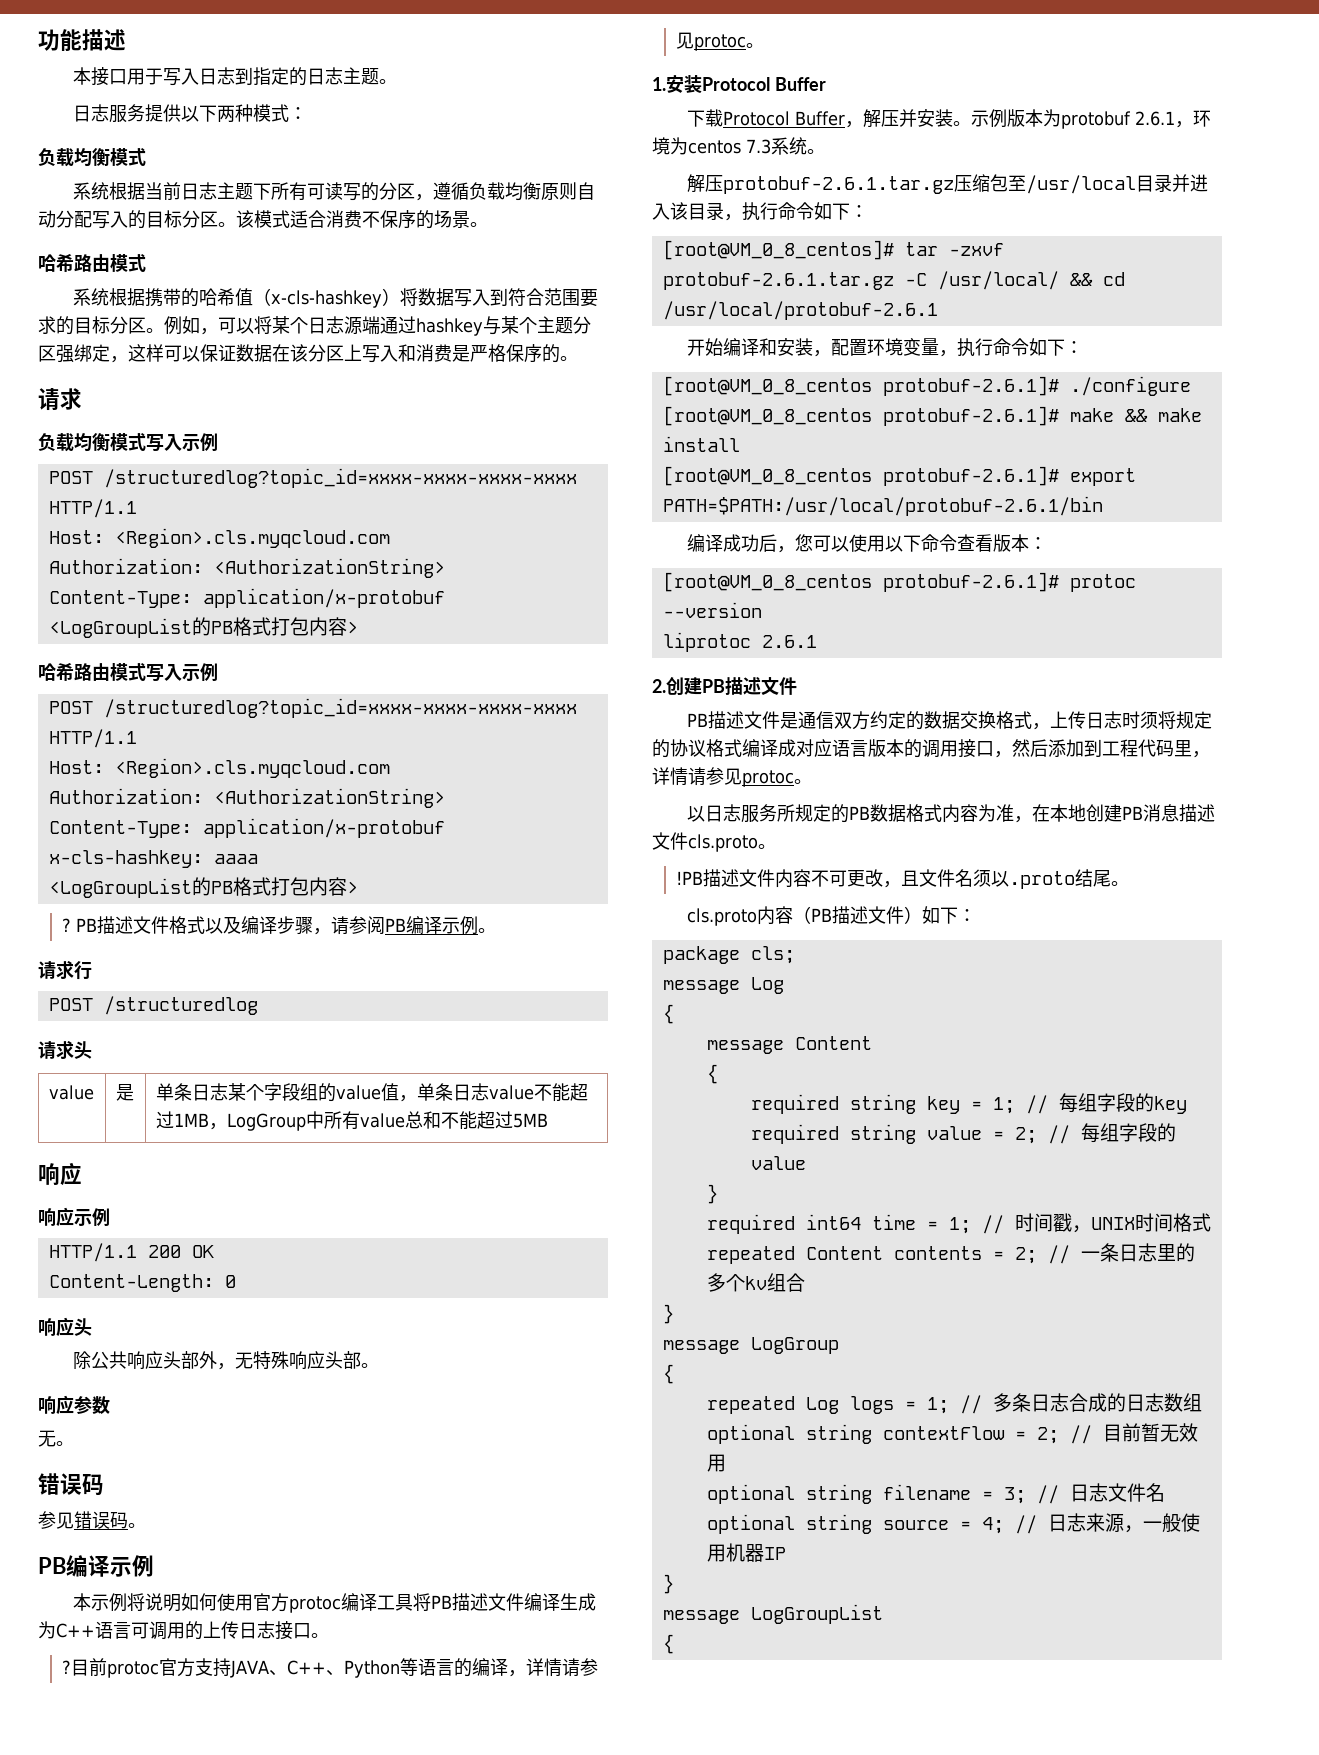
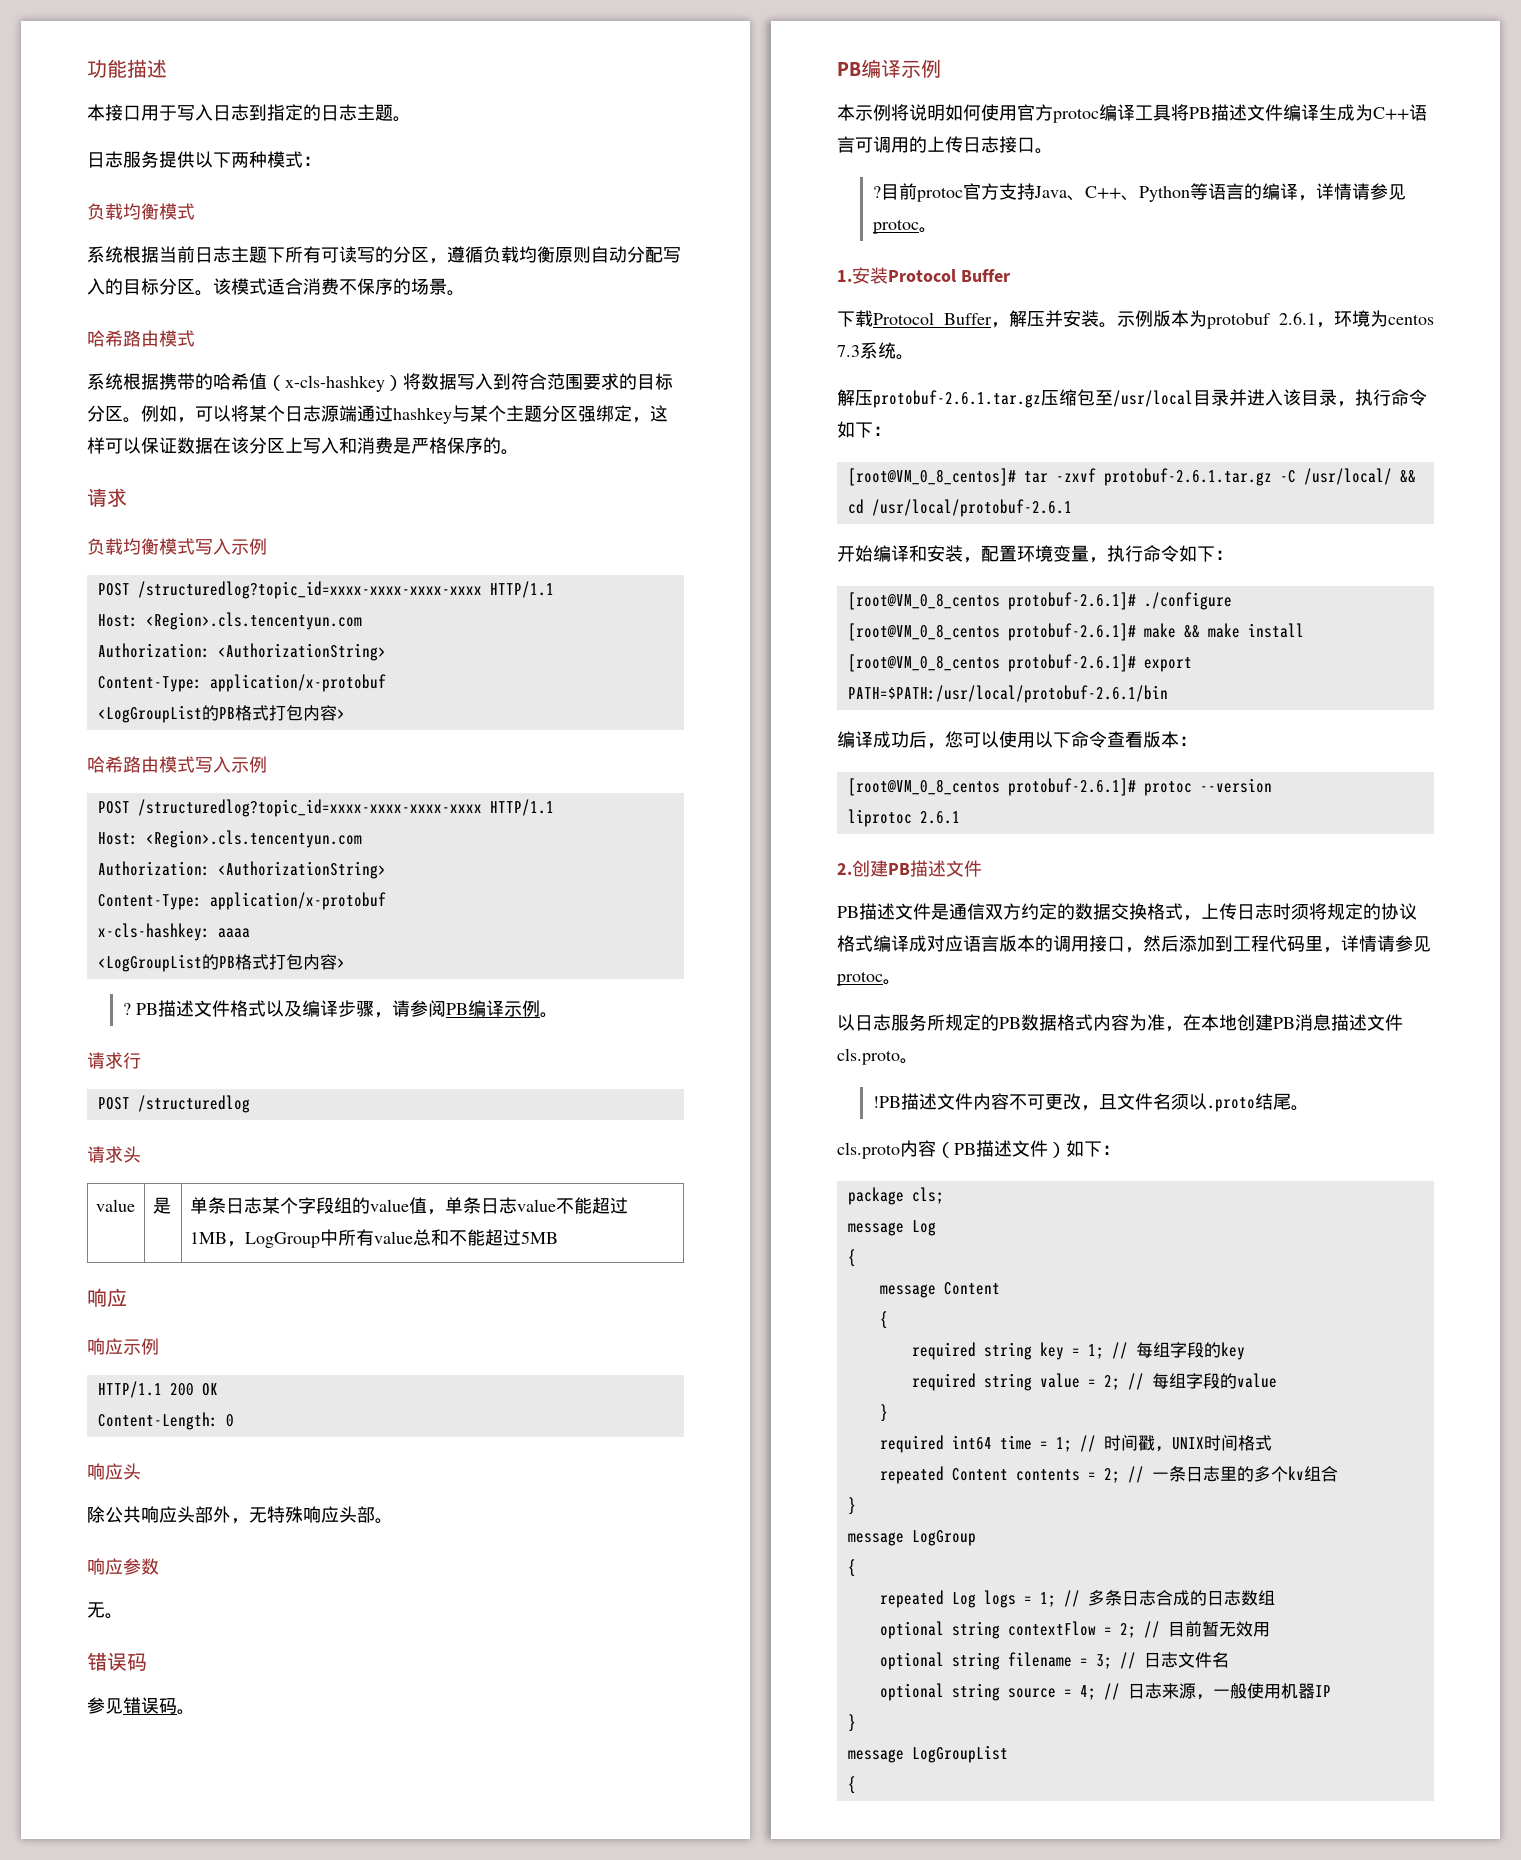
  负载均衡模式写入示例
  POST /structuredlog?topic_id=xxxx-xxxx-xxxx-xxxx HTTP/1.1
- Host: <Region>.cls.myqcloud.com
+ Host: <Region>.cls.tencentyun.com
  哈希路由模式写入示例
  POST /structuredlog?topic_id=xxxx-xxxx-xxxx-xxxx HTTP/1.1
- Host: <Region>.cls.myqcloud.com
+ Host: <Region>.cls.tencentyun.com
- 目前protoc官方支持JAVA、C++、Python等语言的编译，详情请参见protoc。
+ 目前protoc官方支持Java、C++、Python等语言的编译，详情请参见protoc。

